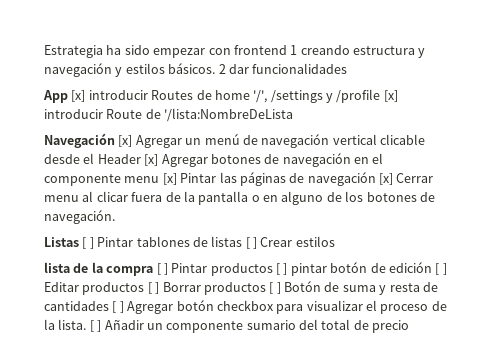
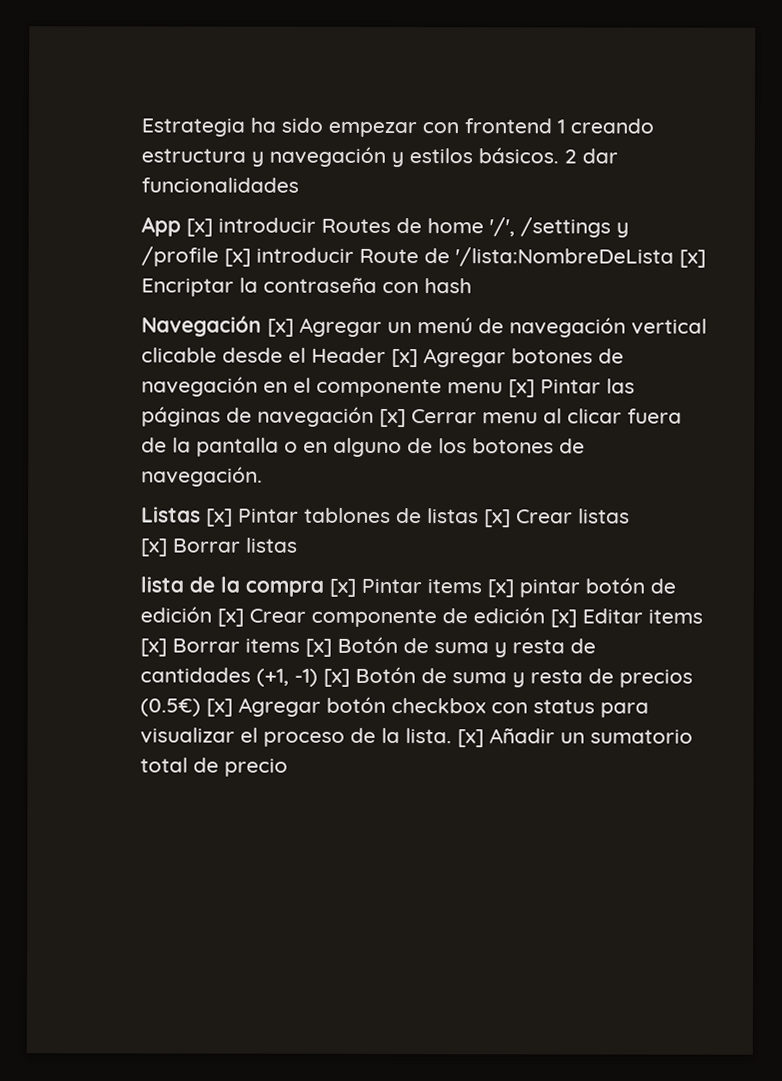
- App [x] introducir Routes de home '/', /settings y /profile [x] introducir Route de '/lista:NombreDeLista
+ App [x] introducir Routes de home '/', /settings y /profile [x] introducir Route de '/lista:NombreDeLista [x] Encriptar la contraseña con hash
- Listas [ ] Pintar tablones de listas [ ] Crear estilos
- lista de la compra [ ] Pintar productos [ ] pintar botón de edición [ ] Editar productos [ ] Borrar productos [ ] Botón de suma y resta de cantidades [ ] Agregar botón checkbox para visualizar el proceso de la lista.
+ Listas [x] Pintar tablones de listas [x] Crear listas
+ [x] Borrar listas
+ lista de la compra [x] Pintar items [x] pintar botón de edición [x] Crear componente de edición [x] Editar items [x] Borrar items [x] Botón de suma y resta de cantidades (+1, -1) [x] Botón de suma y resta de precios (0.5€) [x] Agregar botón checkbox con status para visualizar el proceso de la lista.
- [ ] Añadir un componente sumario del total de precio
+ [x] Añadir un sumatorio total de precio

